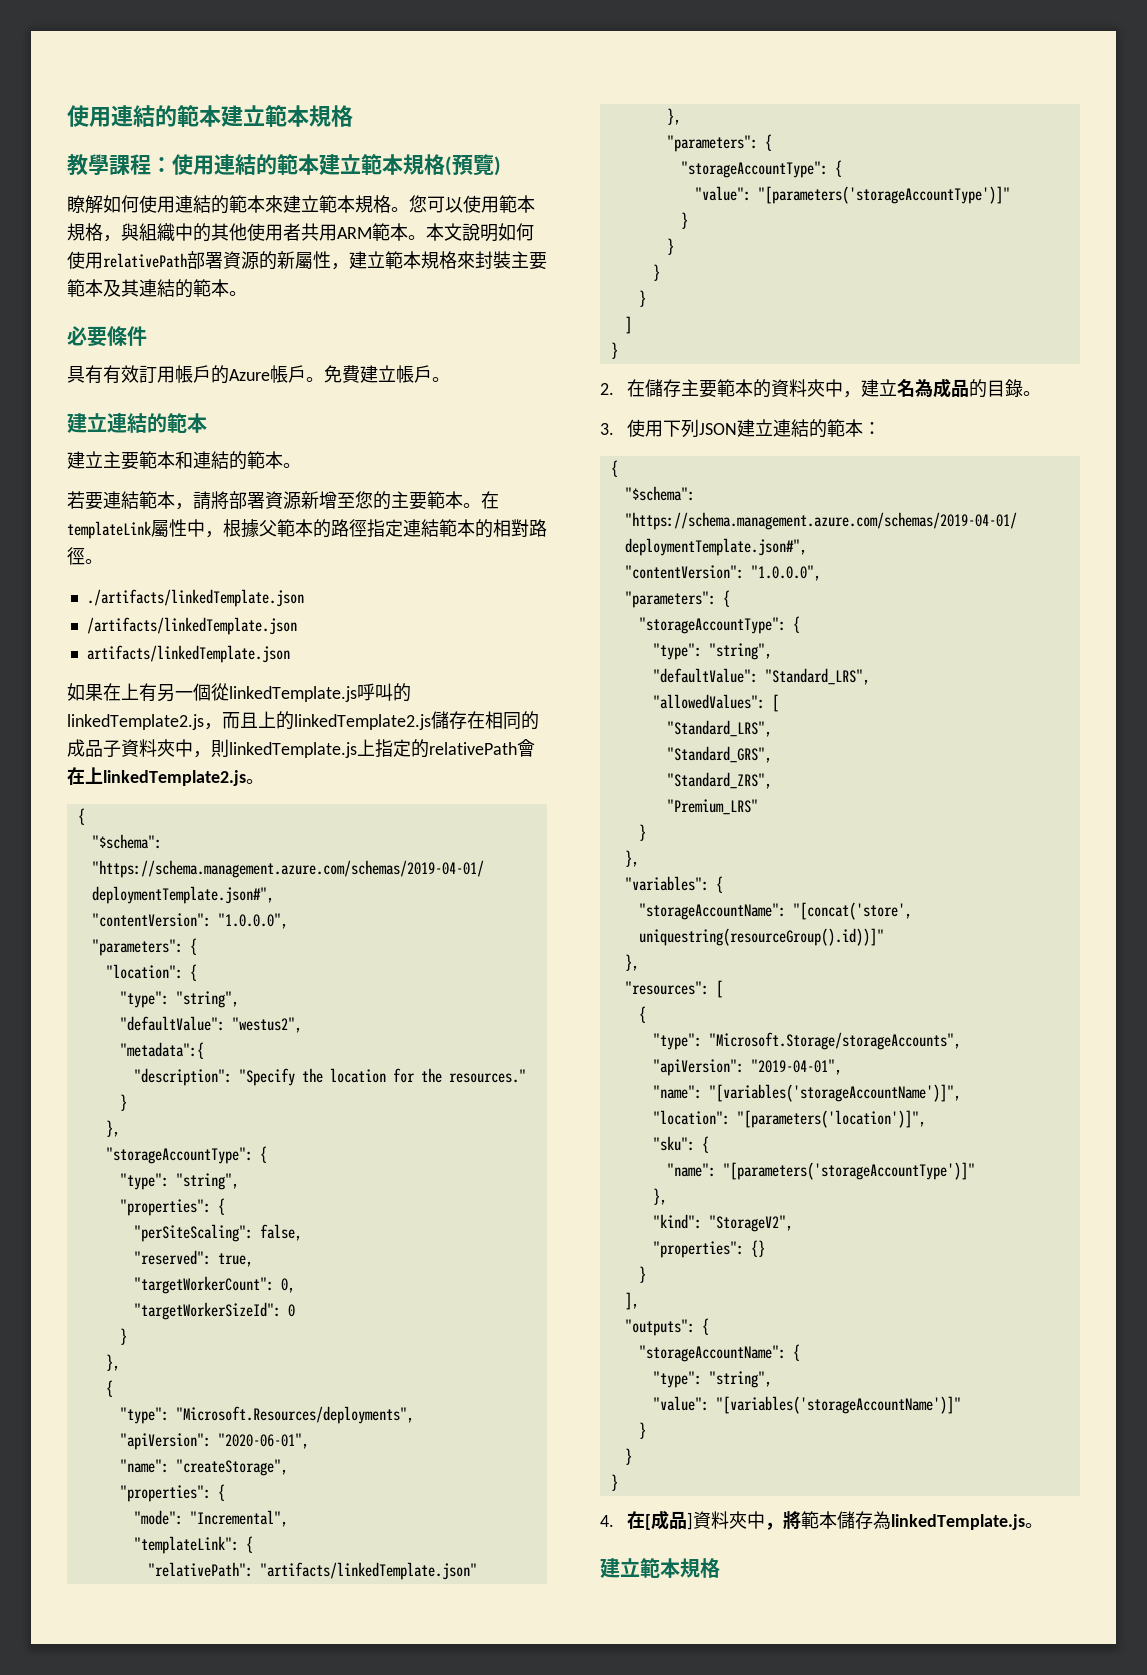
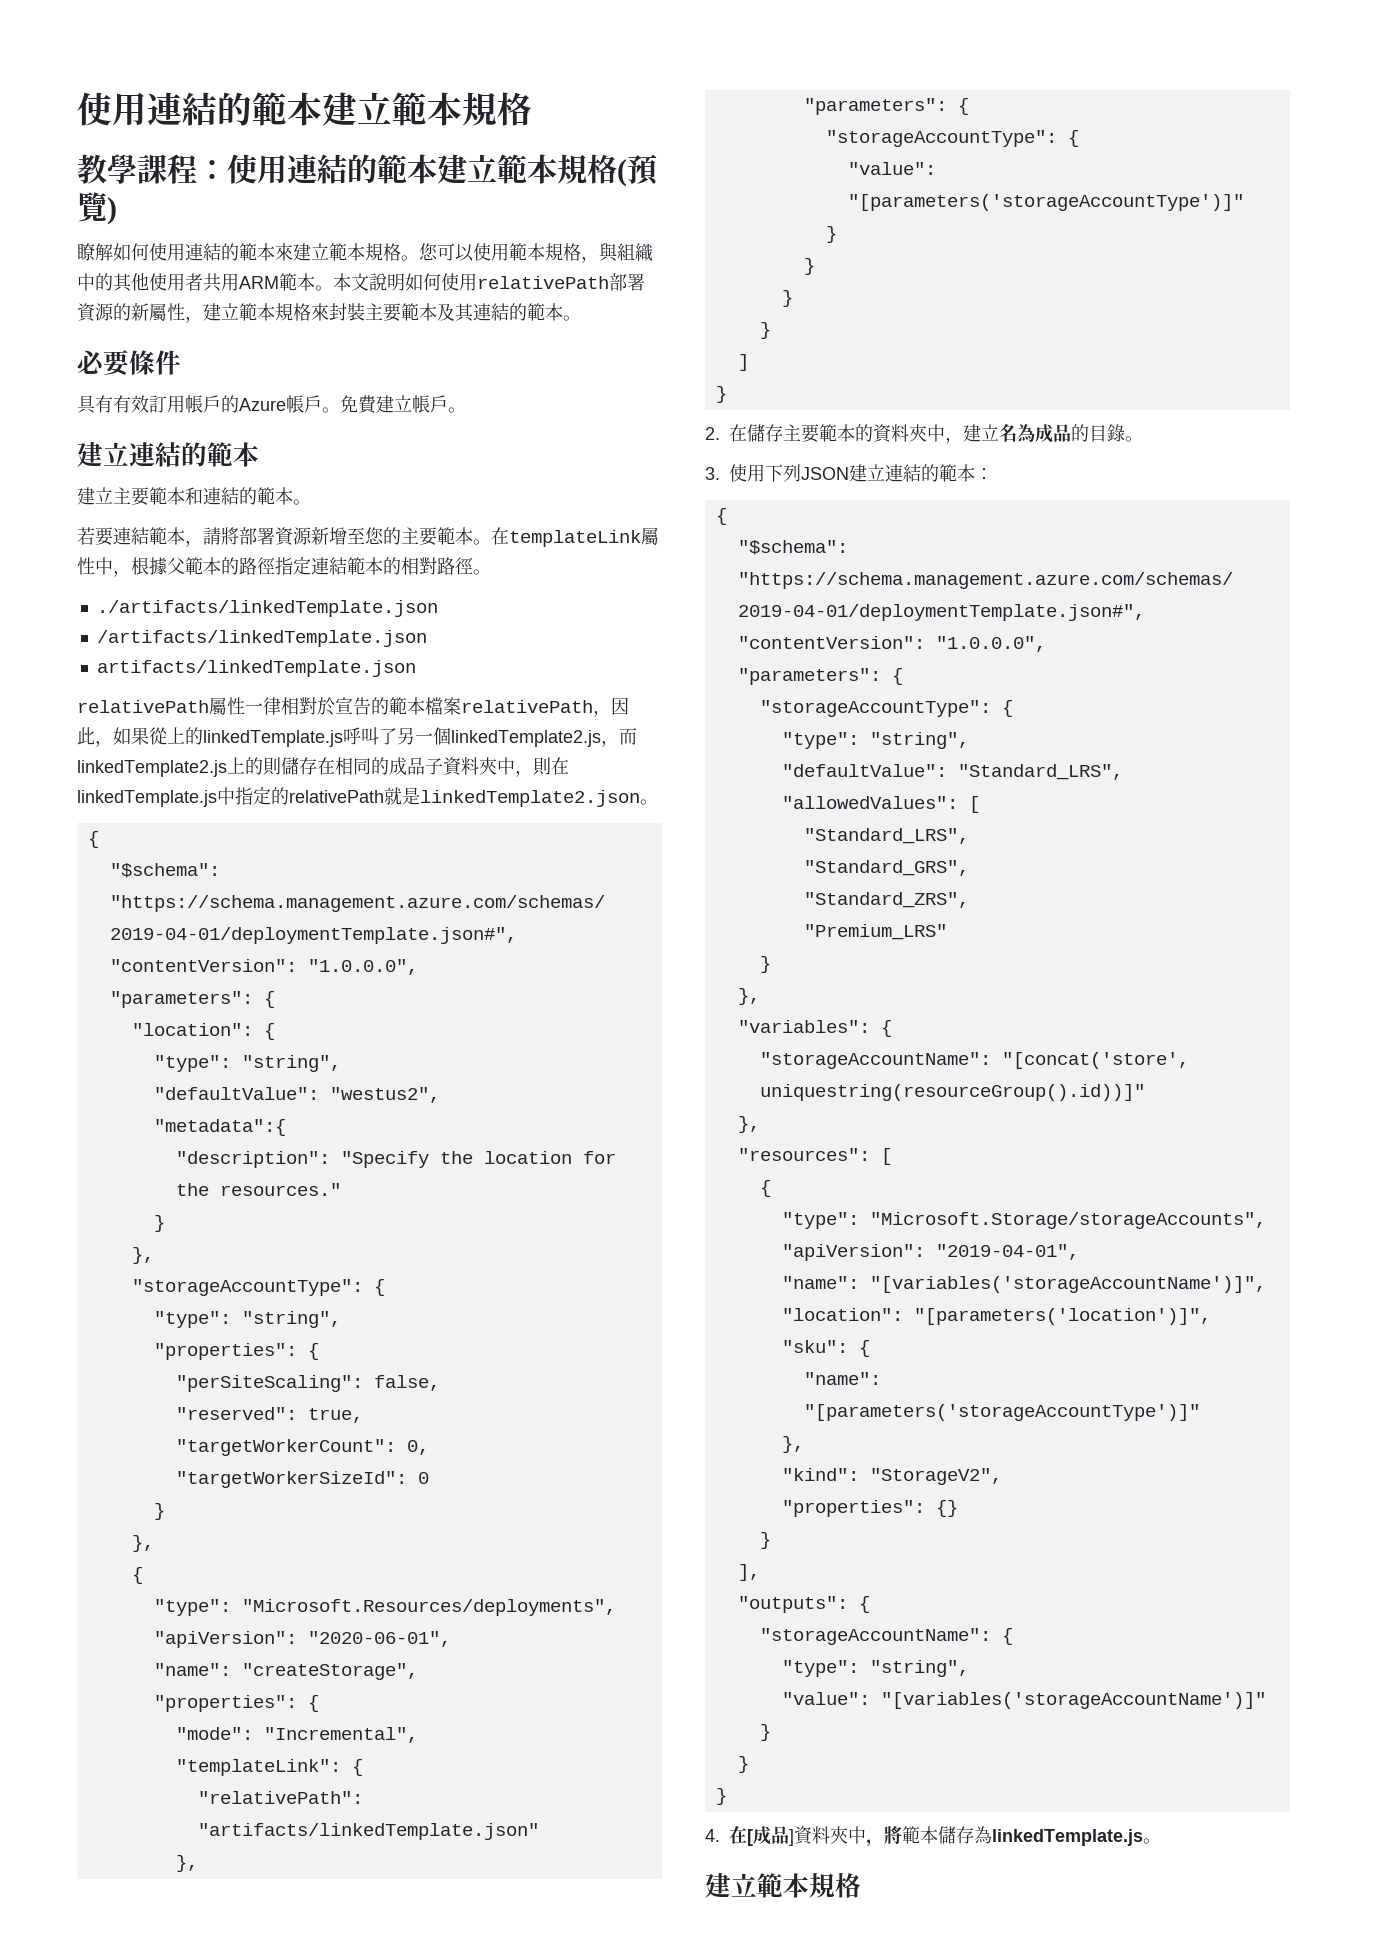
- 如果在上有另一個從linkedTemplate.js呼叫的linkedTemplate2.js，而且上的linkedTemplate2.js儲存在相同的成品子資料夾中，則linkedTemplate.js上指定的relativePath會在上linkedTemplate2.js。
+ relativePath屬性一律相對於宣告的範本檔案relativePath，因此，如果從上的linkedTemplate.js呼叫了另一個linkedTemplate2.js，而linkedTemplate2.js上的則儲存在相同的成品子資料夾中，則在linkedTemplate.js中指定的relativePath就是linkedTemplate2.json。

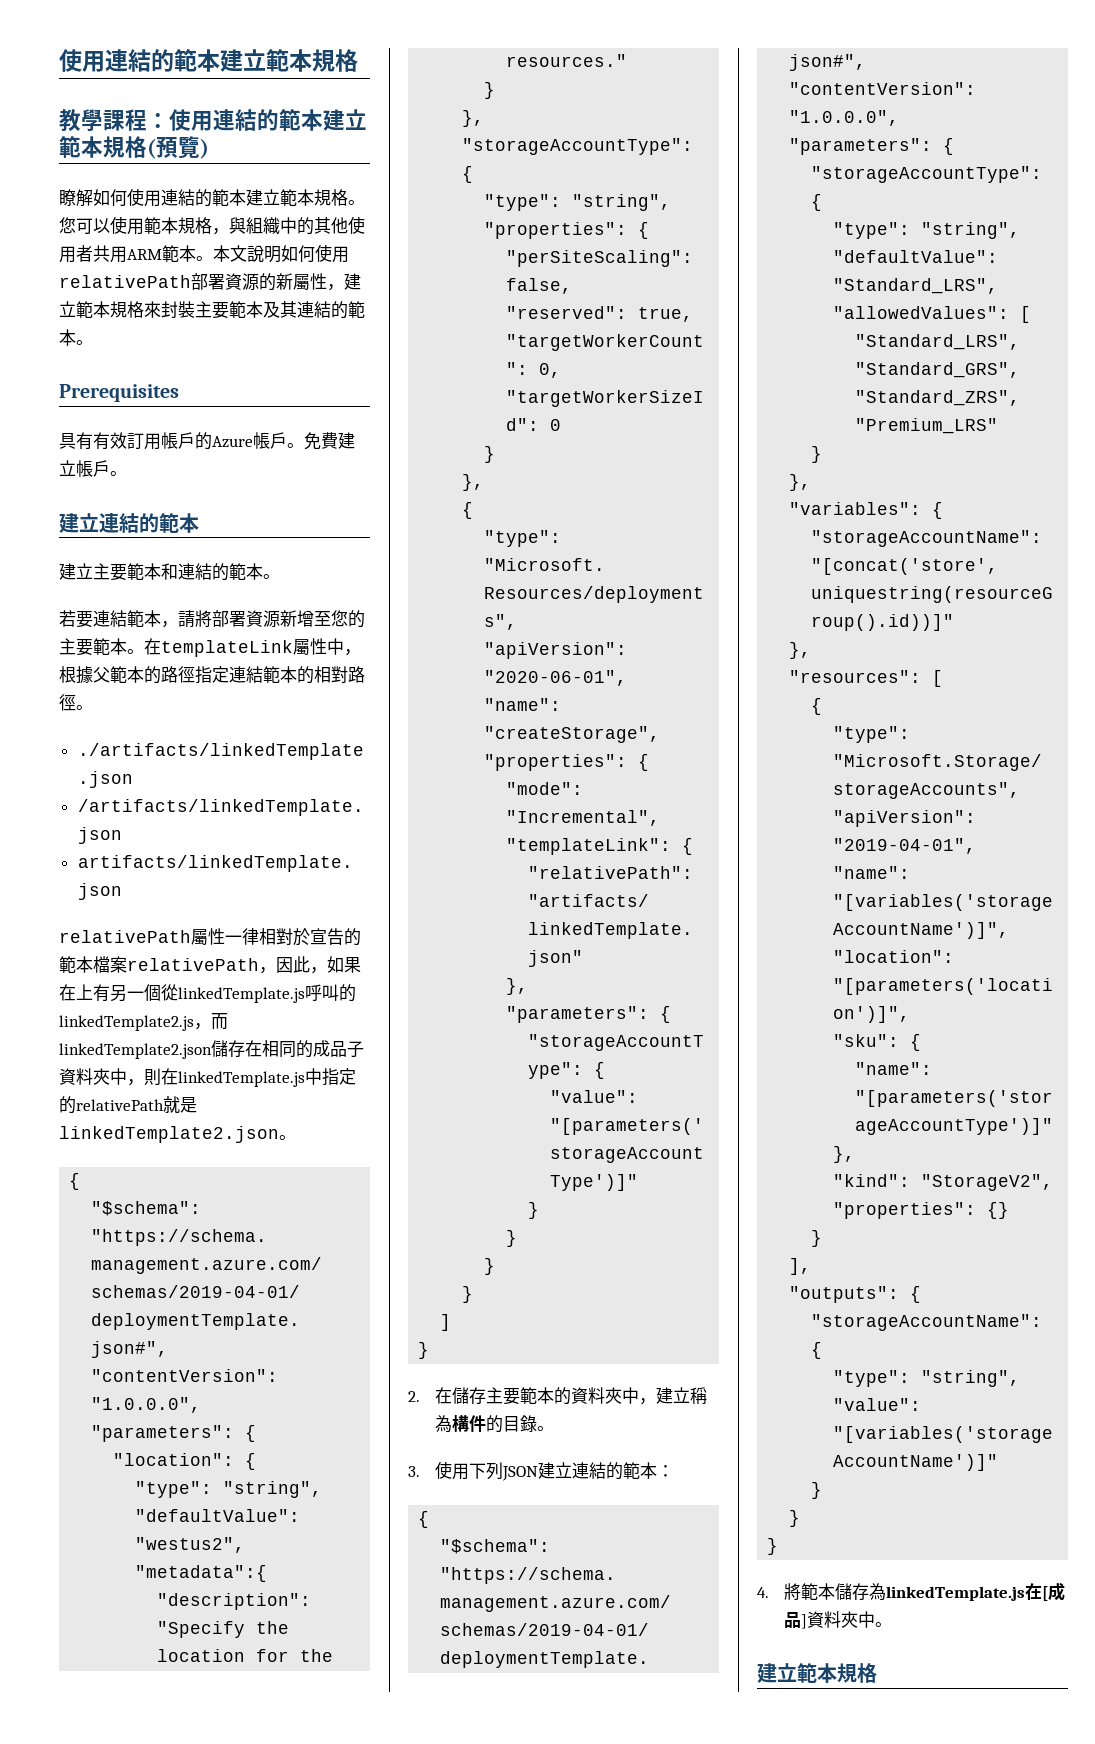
- 瞭解如何使用連結的範本來建立範本規格。
+ 瞭解如何使用連結的範本建立範本規格。
- 必要條件
+ Prerequisites
- relativePath屬性一律相對於宣告的範本檔案relativePath，因此，如果從上的linkedTemplate.js呼叫了另一個linkedTemplate2.js，而linkedTemplate2.js上的則儲存在相同的成品子資料夾中，則在linkedTemplate.js中指定的relativePath就是linkedTemplate2.json。
+ relativePath屬性一律相對於宣告的範本檔案relativePath，因此，如果在上有另一個從linkedTemplate.js呼叫的linkedTemplate2.js，而linkedTemplate2.json儲存在相同的成品子資料夾中，則在linkedTemplate.js中指定的relativePath就是linkedTemplate2.json。
- 2.在儲存主要範本的資料夾中，建立名為成品的目錄。
+ 2.在儲存主要範本的資料夾中，建立稱為構件的目錄。
- 4.在[成品]資料夾中，將範本儲存為linkedTemplate.js。
+ 4.將範本儲存為linkedTemplate.js在[成品]資料夾中。

